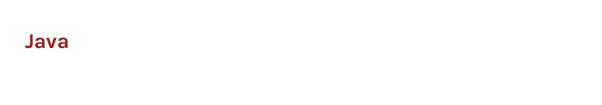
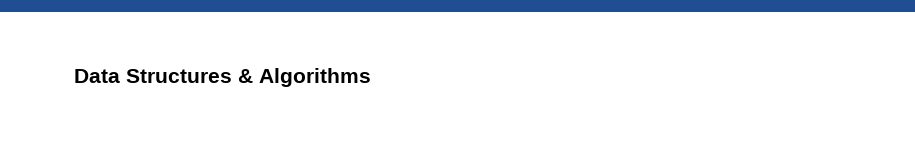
- Java
+ Data Structures & Algorithms

